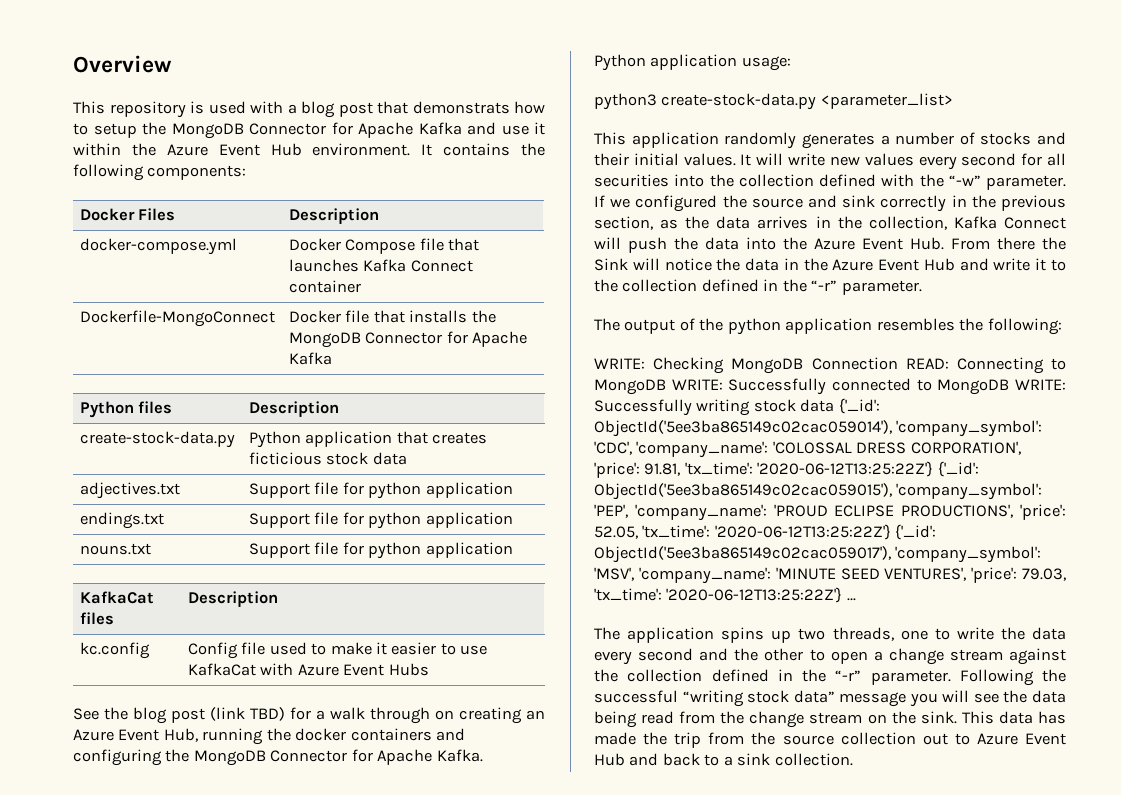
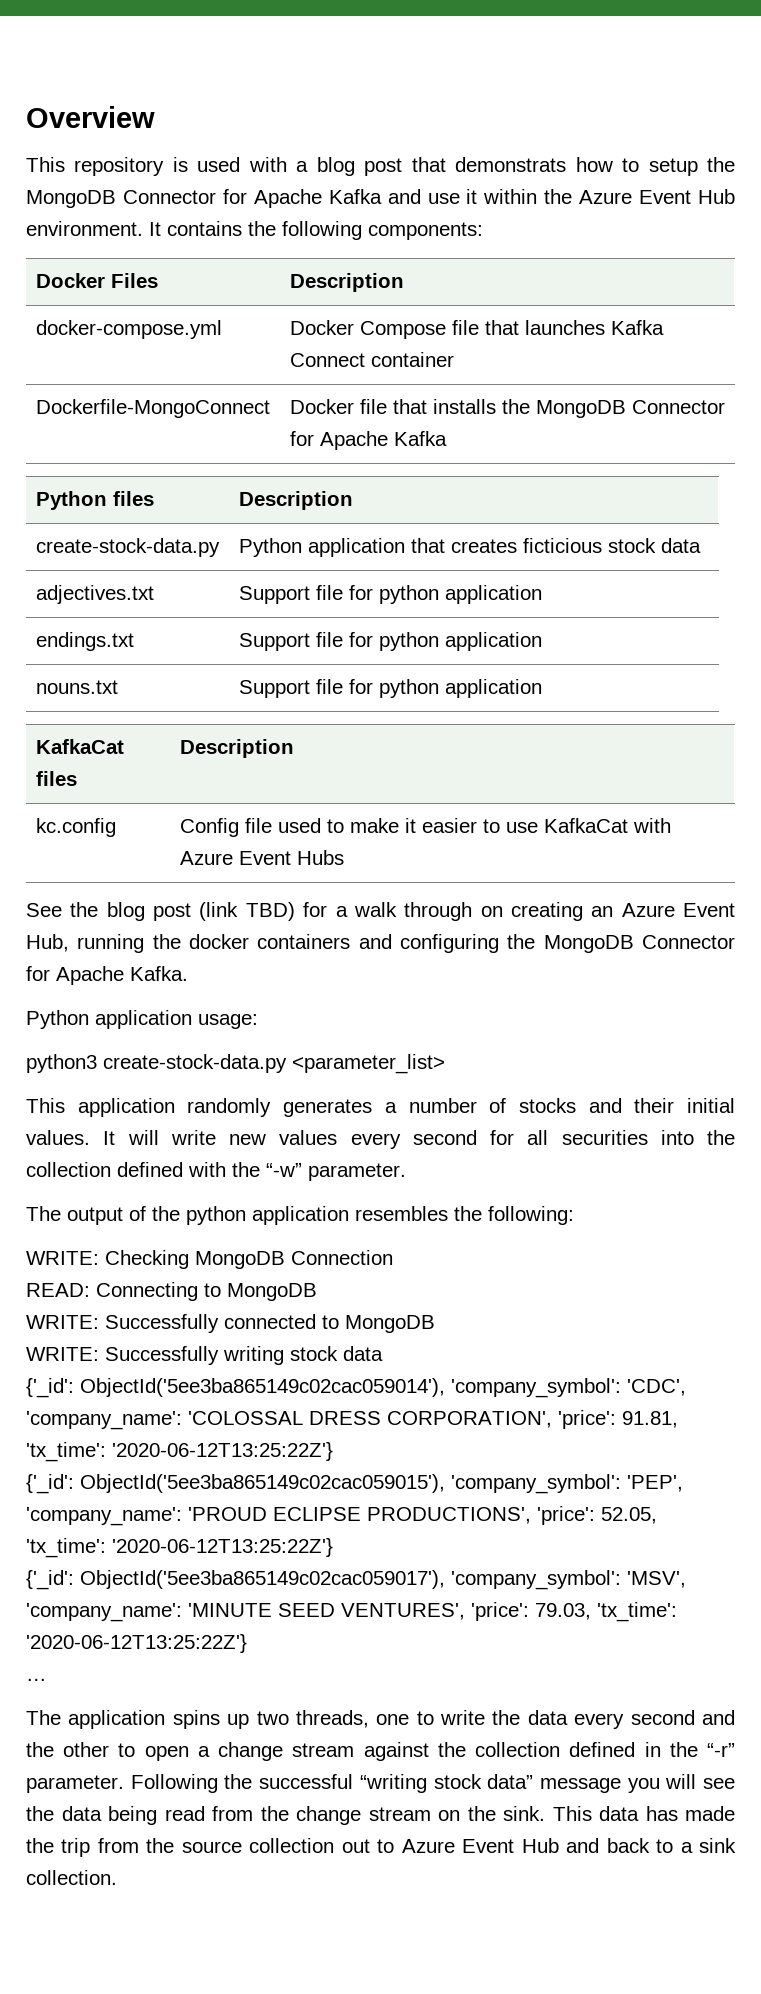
- If we configured the source and sink correctly in the previous section, as the data arrives in the collection, Kafka Connect will push the data into the Azure Event Hub. From there the Sink will notice the data in the Azure Event Hub and write it to the collection defined in the “-r” parameter.
- WRITE: Checking MongoDB Connection READ: Connecting to MongoDB WRITE: Successfully connected to MongoDB WRITE: Successfully writing stock data {'_id': ObjectId('5ee3ba865149c02cac059014'), 'company_symbol': 'CDC', 'company_name': 'COLOSSAL DRESS CORPORATION', 'price': 91.81, 'tx_time': '2020-06-12T13:25:22Z'} {'_id': ObjectId('5ee3ba865149c02cac059015'), 'company_symbol': 'PEP', 'company_name': 'PROUD ECLIPSE PRODUCTIONS', 'price': 52.05, 'tx_time': '2020-06-12T13:25:22Z'} {'_id': ObjectId('5ee3ba865149c02cac059017'), 'company_symbol': 'MSV', 'company_name': 'MINUTE SEED VENTURES', 'price': 79.03, 'tx_time': '2020-06-12T13:25:22Z'} …
+ WRITE: Checking MongoDB Connection
+ READ: Connecting to MongoDB
+ WRITE: Successfully connected to MongoDB
+ WRITE: Successfully writing stock data
+ {'_id': ObjectId('5ee3ba865149c02cac059014'), 'company_symbol': 'CDC', 'company_name': 'COLOSSAL DRESS CORPORATION', 'price': 91.81, 'tx_time': '2020-06-12T13:25:22Z'}
+ {'_id': ObjectId('5ee3ba865149c02cac059015'), 'company_symbol': 'PEP', 'company_name': 'PROUD ECLIPSE PRODUCTIONS', 'price': 52.05, 'tx_time': '2020-06-12T13:25:22Z'}
+ {'_id': ObjectId('5ee3ba865149c02cac059017'), 'company_symbol': 'MSV', 'company_name': 'MINUTE SEED VENTURES', 'price': 79.03, 'tx_time': '2020-06-12T13:25:22Z'}
+ …

